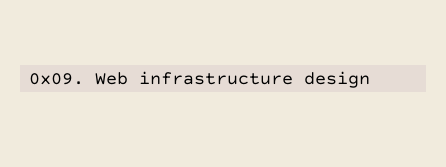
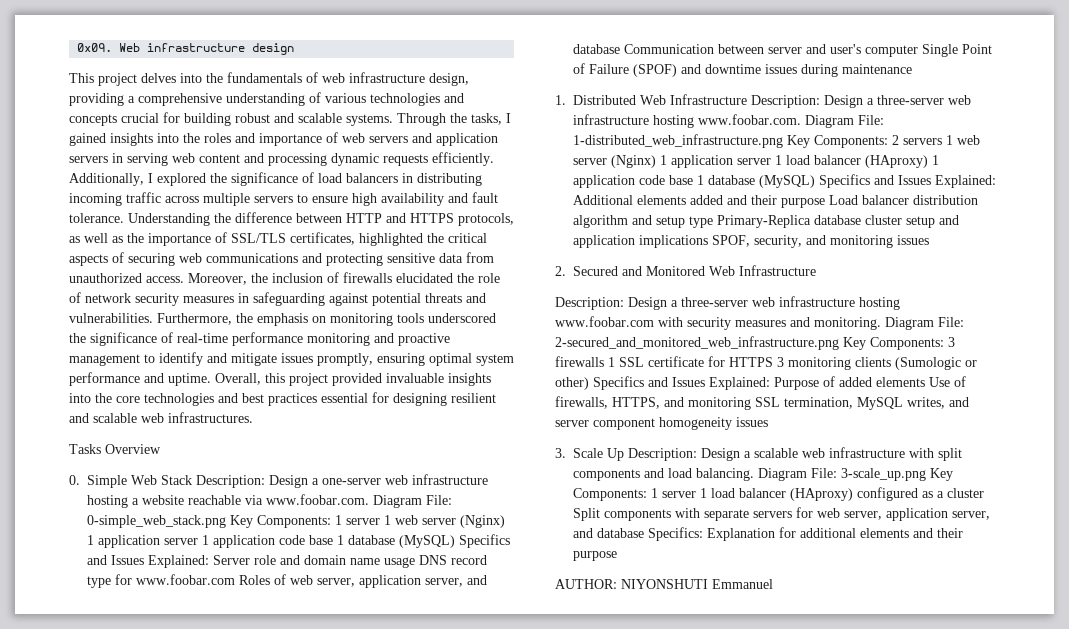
+ This project delves into the fundamentals of web infrastructure design, providing a comprehensive understanding of various technologies and concepts crucial for building robust and scalable systems. Through the tasks, I gained insights into the roles and importance of web servers and application servers in serving web content and processing dynamic requests efficiently. Additionally, I explored the significance of load balancers in distributing incoming traffic across multiple servers to ensure high availability and fault tolerance. Understanding the difference between HTTP and HTTPS protocols, as well as the importance of SSL/TLS certificates, highlighted the critical aspects of securing web communications and protecting sensitive data from unauthorized access. Moreover, the inclusion of firewalls elucidated the role of network security measures in safeguarding against potential threats and vulnerabilities. Furthermore, the emphasis on monitoring tools underscored the significance of real-time performance monitoring and proactive management to identify and mitigate issues promptly, ensuring optimal system performance and uptime. Overall, this project provided invaluable insights into the core technologies and best practices essential for designing resilient and scalable web infrastructures.
+ Tasks Overview
+ 0. Simple Web Stack Description: Design a one-server web infrastructure hosting a website reachable via www.foobar.com. Diagram File: 0-simple_web_stack.png Key Components: 1 server 1 web server (Nginx) 1 application server 1 application code base 1 database (MySQL) Specifics and Issues Explained: Server role and domain name usage DNS record type for www.foobar.com Roles of web server, application server, and database Communication between server and user's computer Single Point of Failure (SPOF) and downtime issues during maintenance
+ 1. Distributed Web Infrastructure Description: Design a three-server web infrastructure hosting www.foobar.com. Diagram File: 1-distributed_web_infrastructure.png Key Components: 2 servers 1 web server (Nginx) 1 application server 1 load balancer (HAproxy) 1 application code base 1 database (MySQL) Specifics and Issues Explained: Additional elements added and their purpose Load balancer distribution algorithm and setup type Primary-Replica database cluster setup and application implications SPOF, security, and monitoring issues
+ 2. Secured and Monitored Web Infrastructure
+ Description: Design a three-server web infrastructure hosting www.foobar.com with security measures and monitoring. Diagram File: 2-secured_and_monitored_web_infrastructure.png Key Components: 3 firewalls 1 SSL certificate for HTTPS 3 monitoring clients (Sumologic or other) Specifics and Issues Explained: Purpose of added elements Use of firewalls, HTTPS, and monitoring SSL termination, MySQL writes, and server component homogeneity issues
+ 3. Scale Up Description: Design a scalable web infrastructure with split components and load balancing. Diagram File: 3-scale_up.png Key Components: 1 server 1 load balancer (HAproxy) configured as a cluster Split components with separate servers for web server, application server, and database Specifics: Explanation for additional elements and their purpose
+ AUTHOR: NIYONSHUTI Emmanuel

